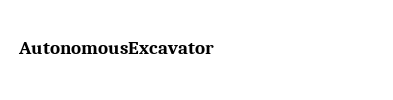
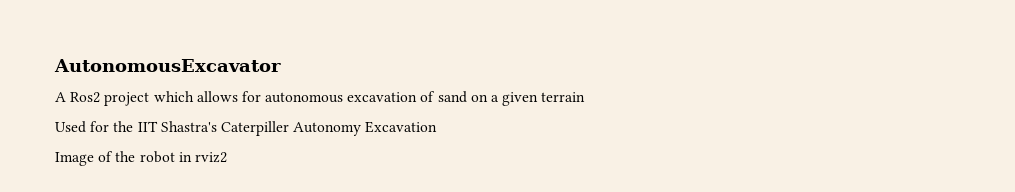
+ A Ros2 project which allows for autonomous excavation of sand on a given terrain
+ Used for the IIT Shastra's Caterpiller Autonomy Excavation
+ Image of the robot in rviz2

